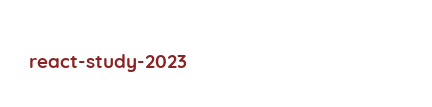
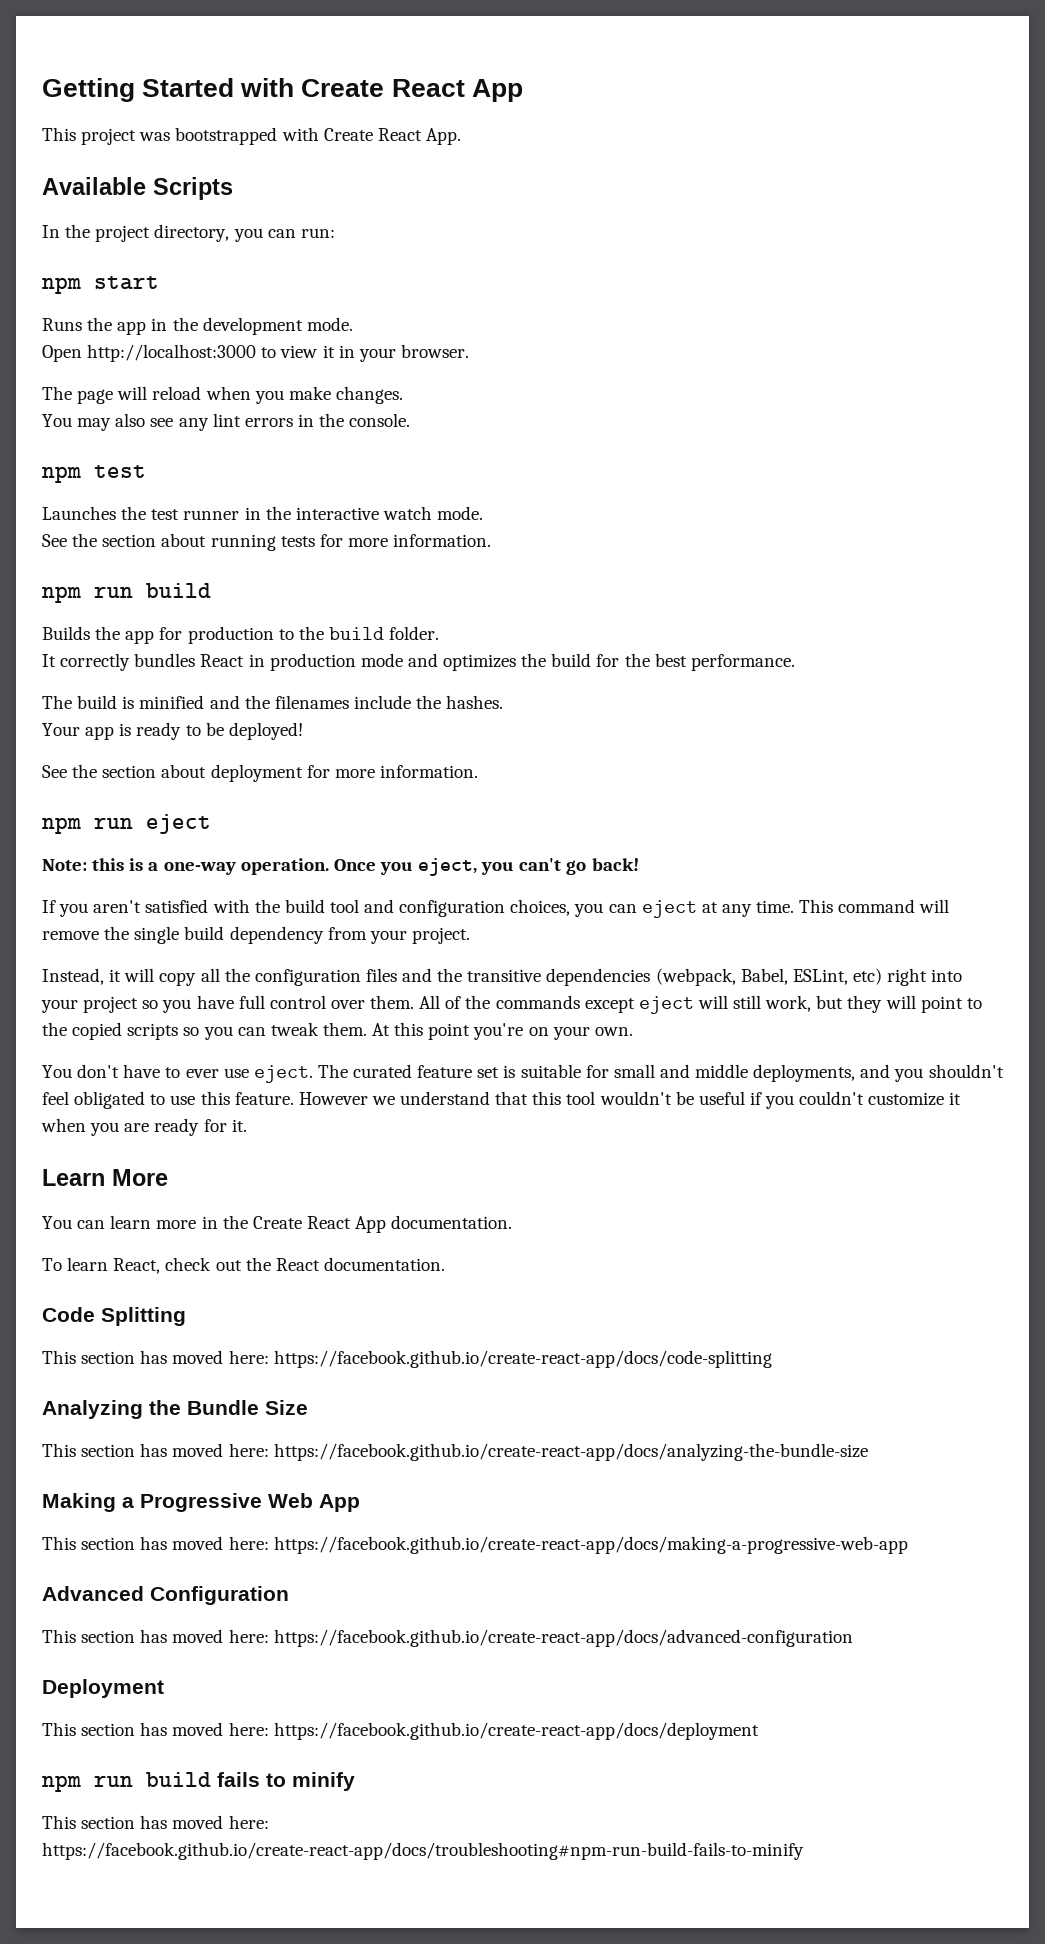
- react-study-2023
+ Getting Started with Create React App
+ This project was bootstrapped with Create React App.
+ Available Scripts
+ In the project directory, you can run:
+ npm start
+ Runs the app in the development mode.
+ Open http://localhost:3000 to view it in your browser.
+ The page will reload when you make changes.
+ You may also see any lint errors in the console.
+ npm test
+ Launches the test runner in the interactive watch mode.
+ See the section about running tests for more information.
+ npm run build
+ Builds the app for production to the build folder.
+ It correctly bundles React in production mode and optimizes the build for the best performance.
+ The build is minified and the filenames include the hashes.
+ Your app is ready to be deployed!
+ See the section about deployment for more information.
+ npm run eject
+ Note: this is a one-way operation. Once you eject, you can't go back!
+ If you aren't satisfied with the build tool and configuration choices, you can eject at any time. This command will remove the single build dependency from your project.
+ Instead, it will copy all the configuration files and the transitive dependencies (webpack, Babel, ESLint, etc) right into your project so you have full control over them. All of the commands except eject will still work, but they will point to the copied scripts so you can tweak them. At this point you're on your own.
+ You don't have to ever use eject. The curated feature set is suitable for small and middle deployments, and you shouldn't feel obligated to use this feature. However we understand that this tool wouldn't be useful if you couldn't customize it when you are ready for it.
+ Learn More
+ You can learn more in the Create React App documentation.
+ To learn React, check out the React documentation.
+ Code Splitting
+ This section has moved here: https://facebook.github.io/create-react-app/docs/code-splitting
+ Analyzing the Bundle Size
+ This section has moved here: https://facebook.github.io/create-react-app/docs/analyzing-the-bundle-size
+ Making a Progressive Web App
+ This section has moved here: https://facebook.github.io/create-react-app/docs/making-a-progressive-web-app
+ Advanced Configuration
+ This section has moved here: https://facebook.github.io/create-react-app/docs/advanced-configuration
+ Deployment
+ This section has moved here: https://facebook.github.io/create-react-app/docs/deployment
+ npm run build fails to minify
+ This section has moved here: https://facebook.github.io/create-react-app/docs/troubleshooting#npm-run-build-fails-to-minify

